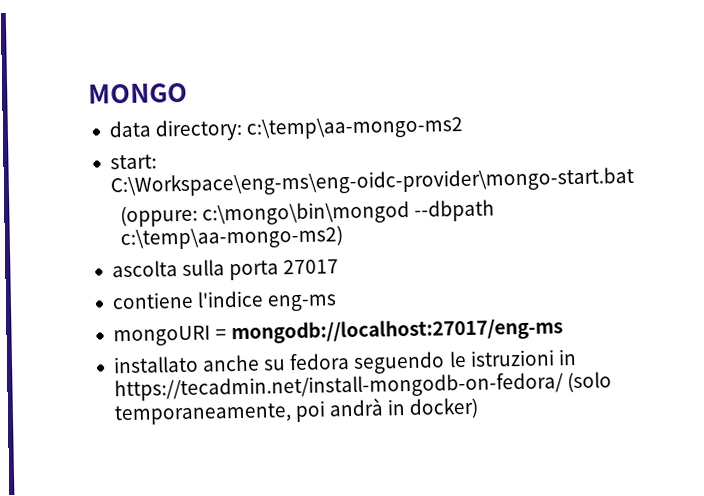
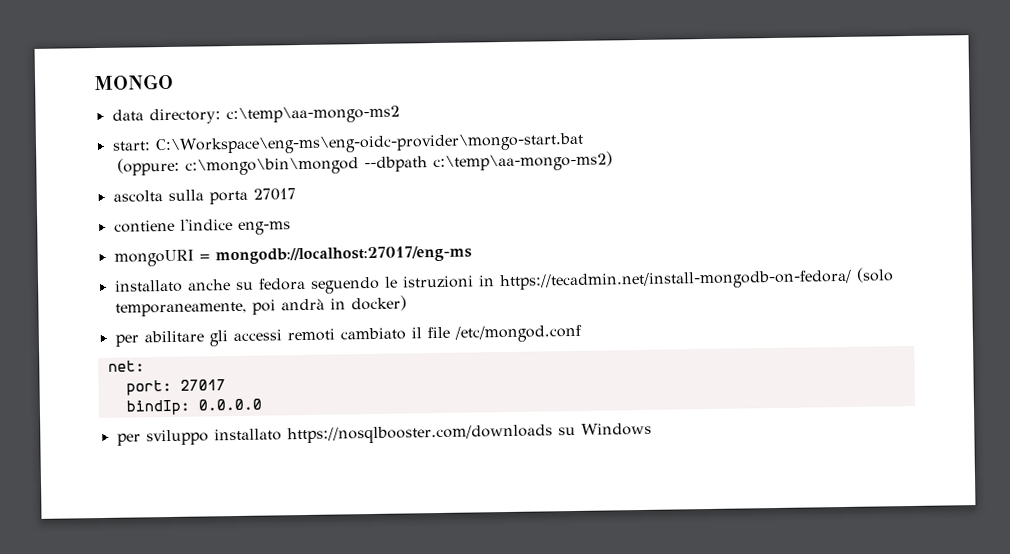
+ per abilitare gli accessi remoti cambiato il file /etc/mongod.conf
+ net:
+ port: 27017
+ bindIp: 0.0.0.0
+ per sviluppo installato https://nosqlbooster.com/downloads su Windows

